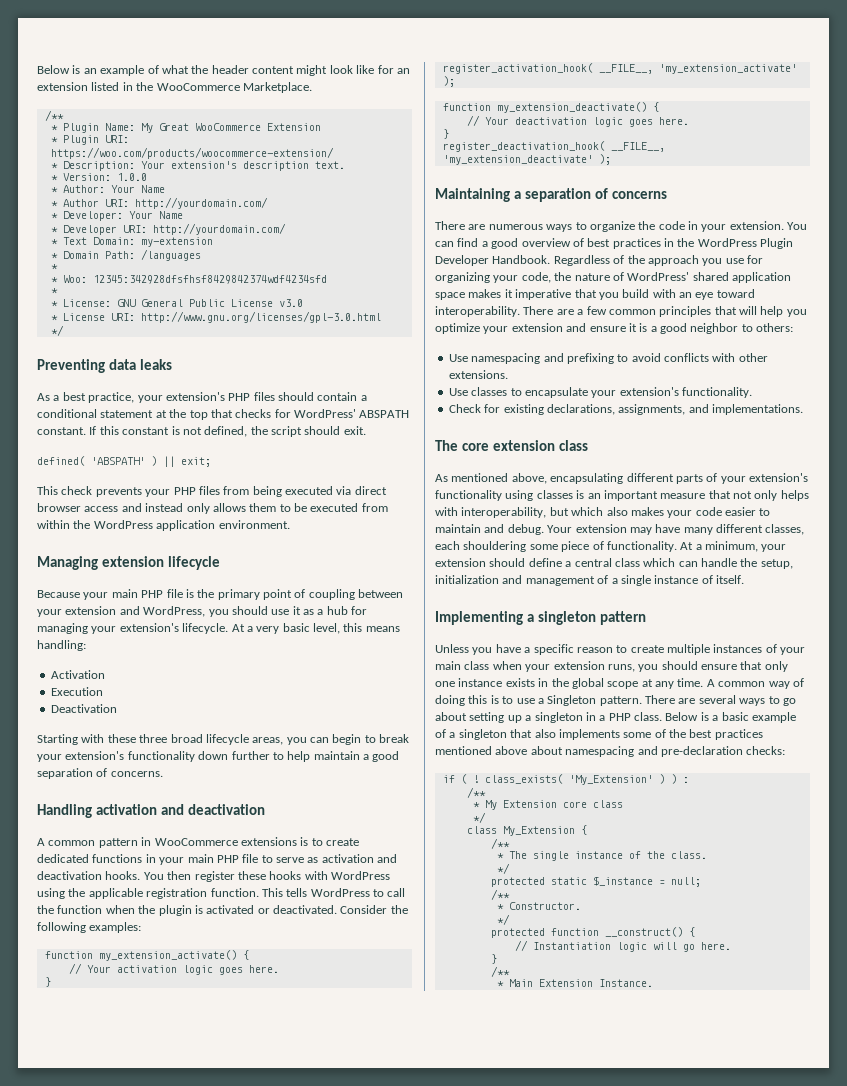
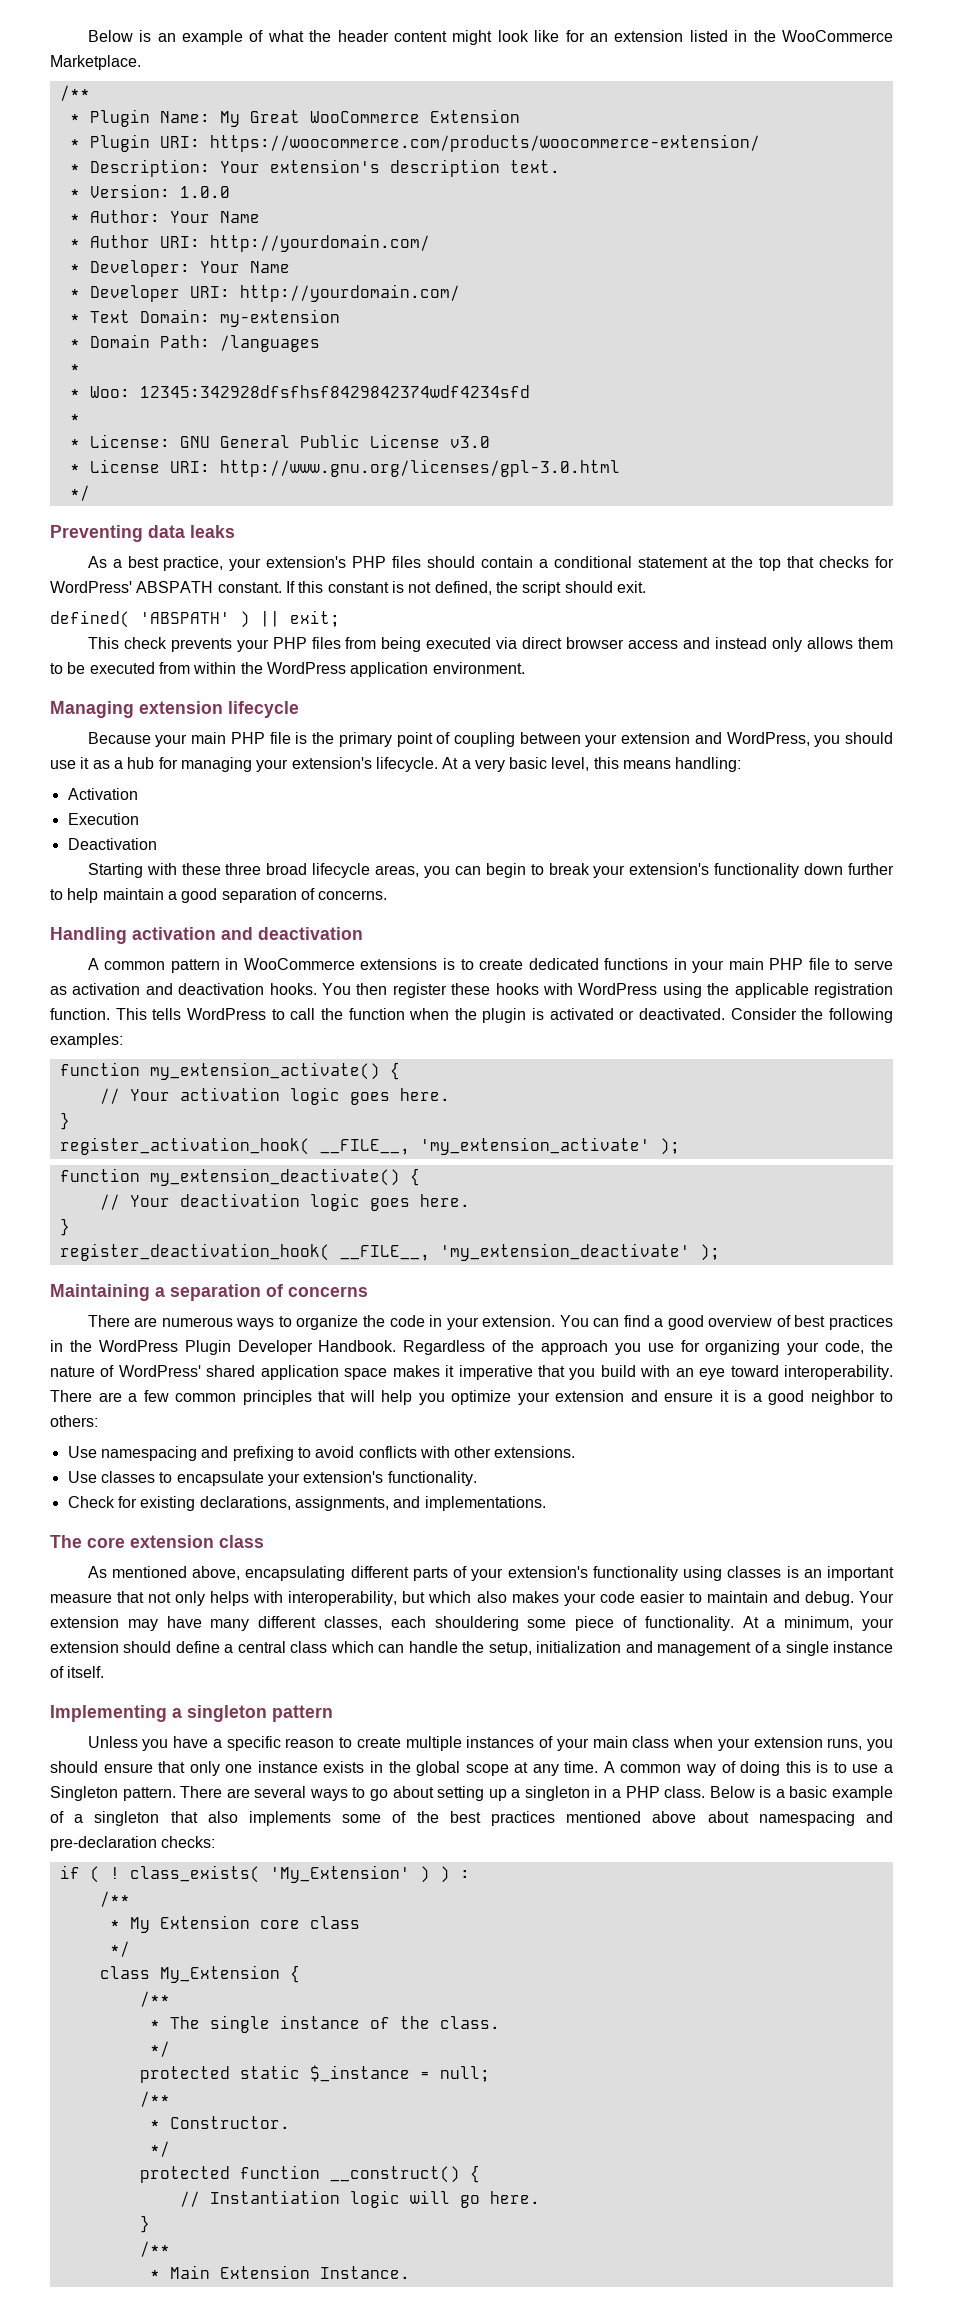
- * Plugin URI: https://woo.com/products/woocommerce-extension/
+ * Plugin URI: https://woocommerce.com/products/woocommerce-extension/

